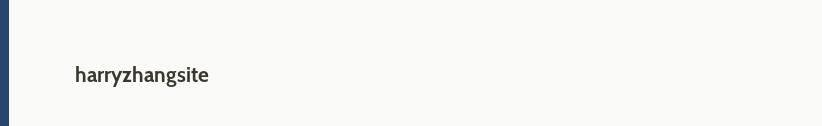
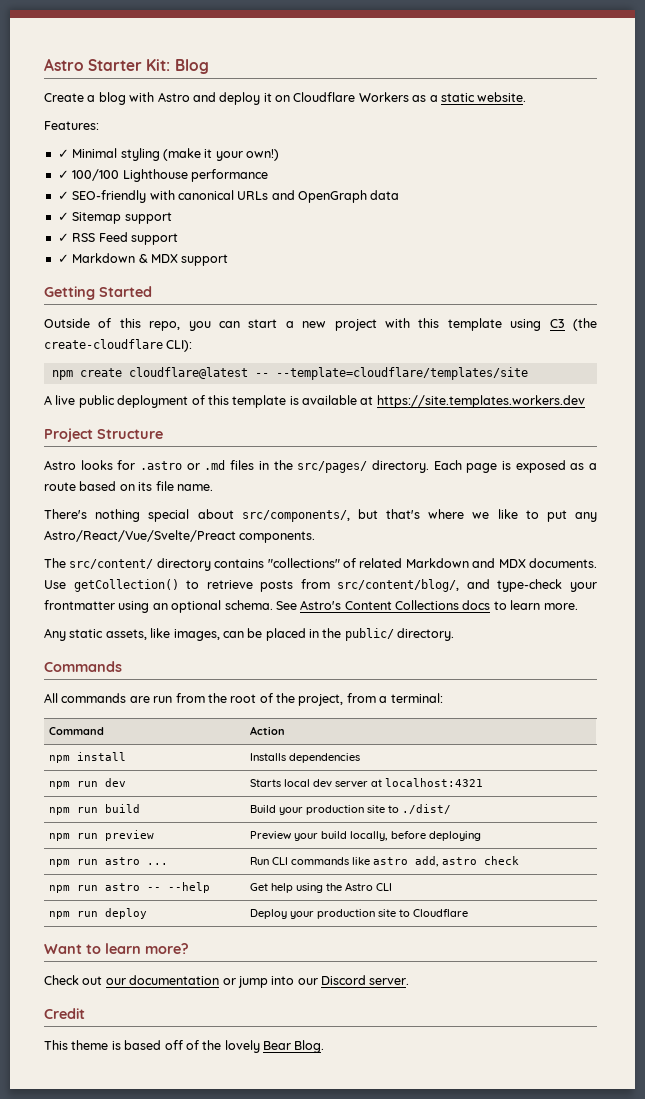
- harryzhangsite
+ Astro Starter Kit: Blog
+ Create a blog with Astro and deploy it on Cloudflare Workers as a static website.
+ Features:
+ ✓ Minimal styling (make it your own!)
+ ✓ 100/100 Lighthouse performance
+ ✓ SEO-friendly with canonical URLs and OpenGraph data
+ ✓ Sitemap support
+ ✓ RSS Feed support
+ ✓ Markdown & MDX support
+ Getting Started
+ Outside of this repo, you can start a new project with this template using C3 (the create-cloudflare CLI):
+ npm create cloudflare@latest -- --template=cloudflare/templates/site
+ A live public deployment of this template is available at https://site.templates.workers.dev
+ Project Structure
+ Astro looks for .astro or .md files in the src/pages/ directory. Each page is exposed as a route based on its file name.
+ There's nothing special about src/components/, but that's where we like to put any Astro/React/Vue/Svelte/Preact components.
+ The src/content/ directory contains "collections" of related Markdown and MDX documents. Use getCollection() to retrieve posts from src/content/blog/, and type-check your frontmatter using an optional schema. See Astro's Content Collections docs to learn more.
+ Any static assets, like images, can be placed in the public/ directory.
+ Commands
+ All commands are run from the root of the project, from a terminal:
+ Command | Action
+ npm install | Installs dependencies
+ npm run dev | Starts local dev server at localhost:4321
+ npm run build | Build your production site to ./dist/
+ npm run preview | Preview your build locally, before deploying
+ npm run astro ... | Run CLI commands like astro add, astro check
+ npm run astro -- --help | Get help using the Astro CLI
+ npm run deploy | Deploy your production site to Cloudflare
+ Want to learn more?
+ Check out our documentation or jump into our Discord server.
+ Credit
+ This theme is based off of the lovely Bear Blog.

